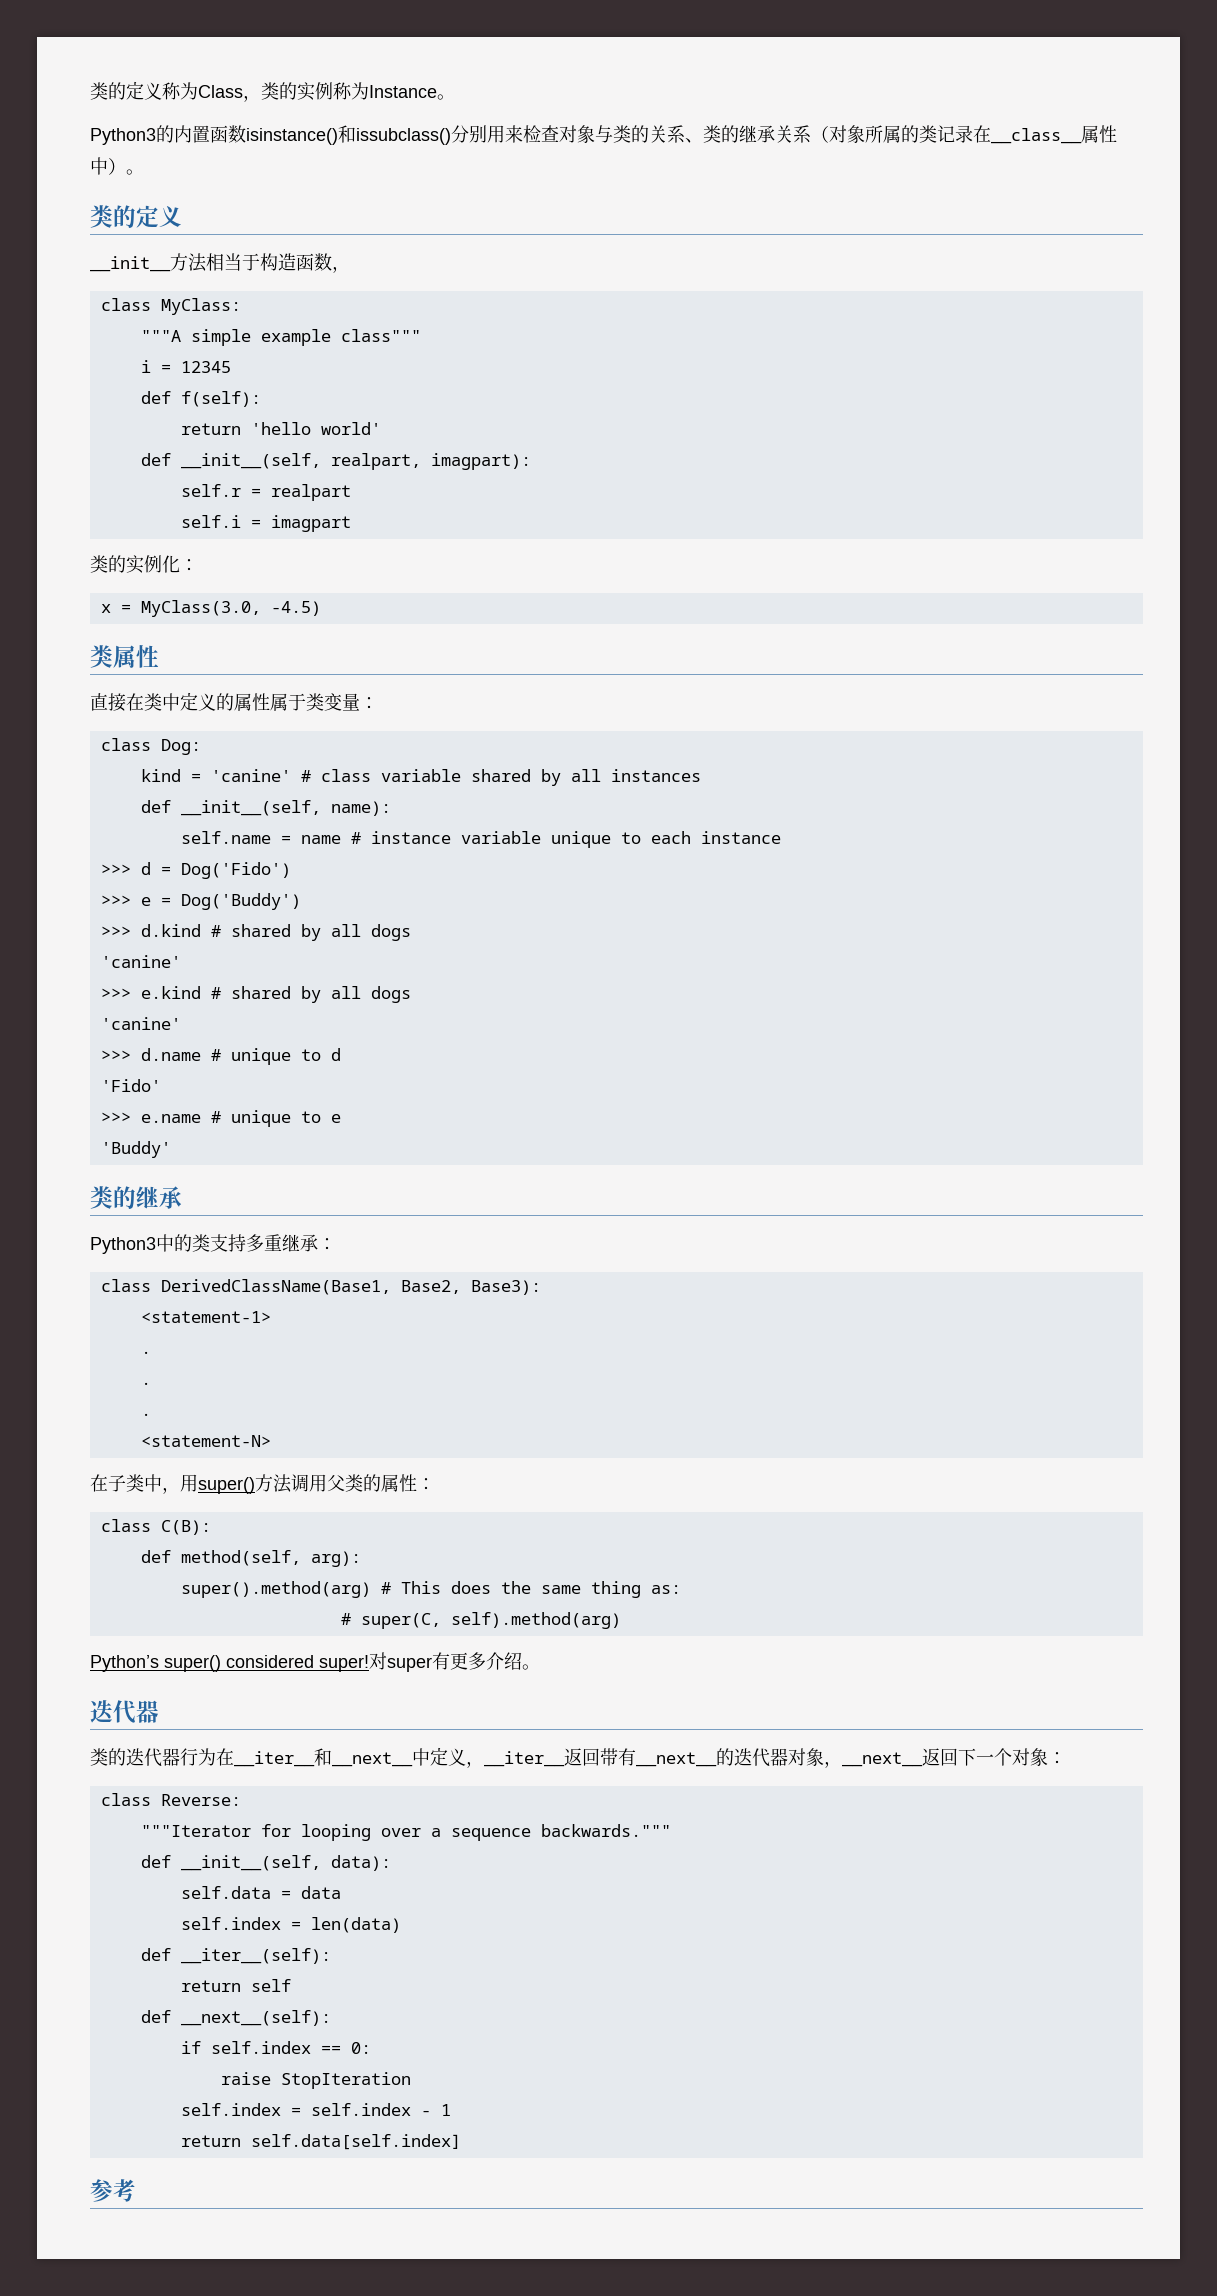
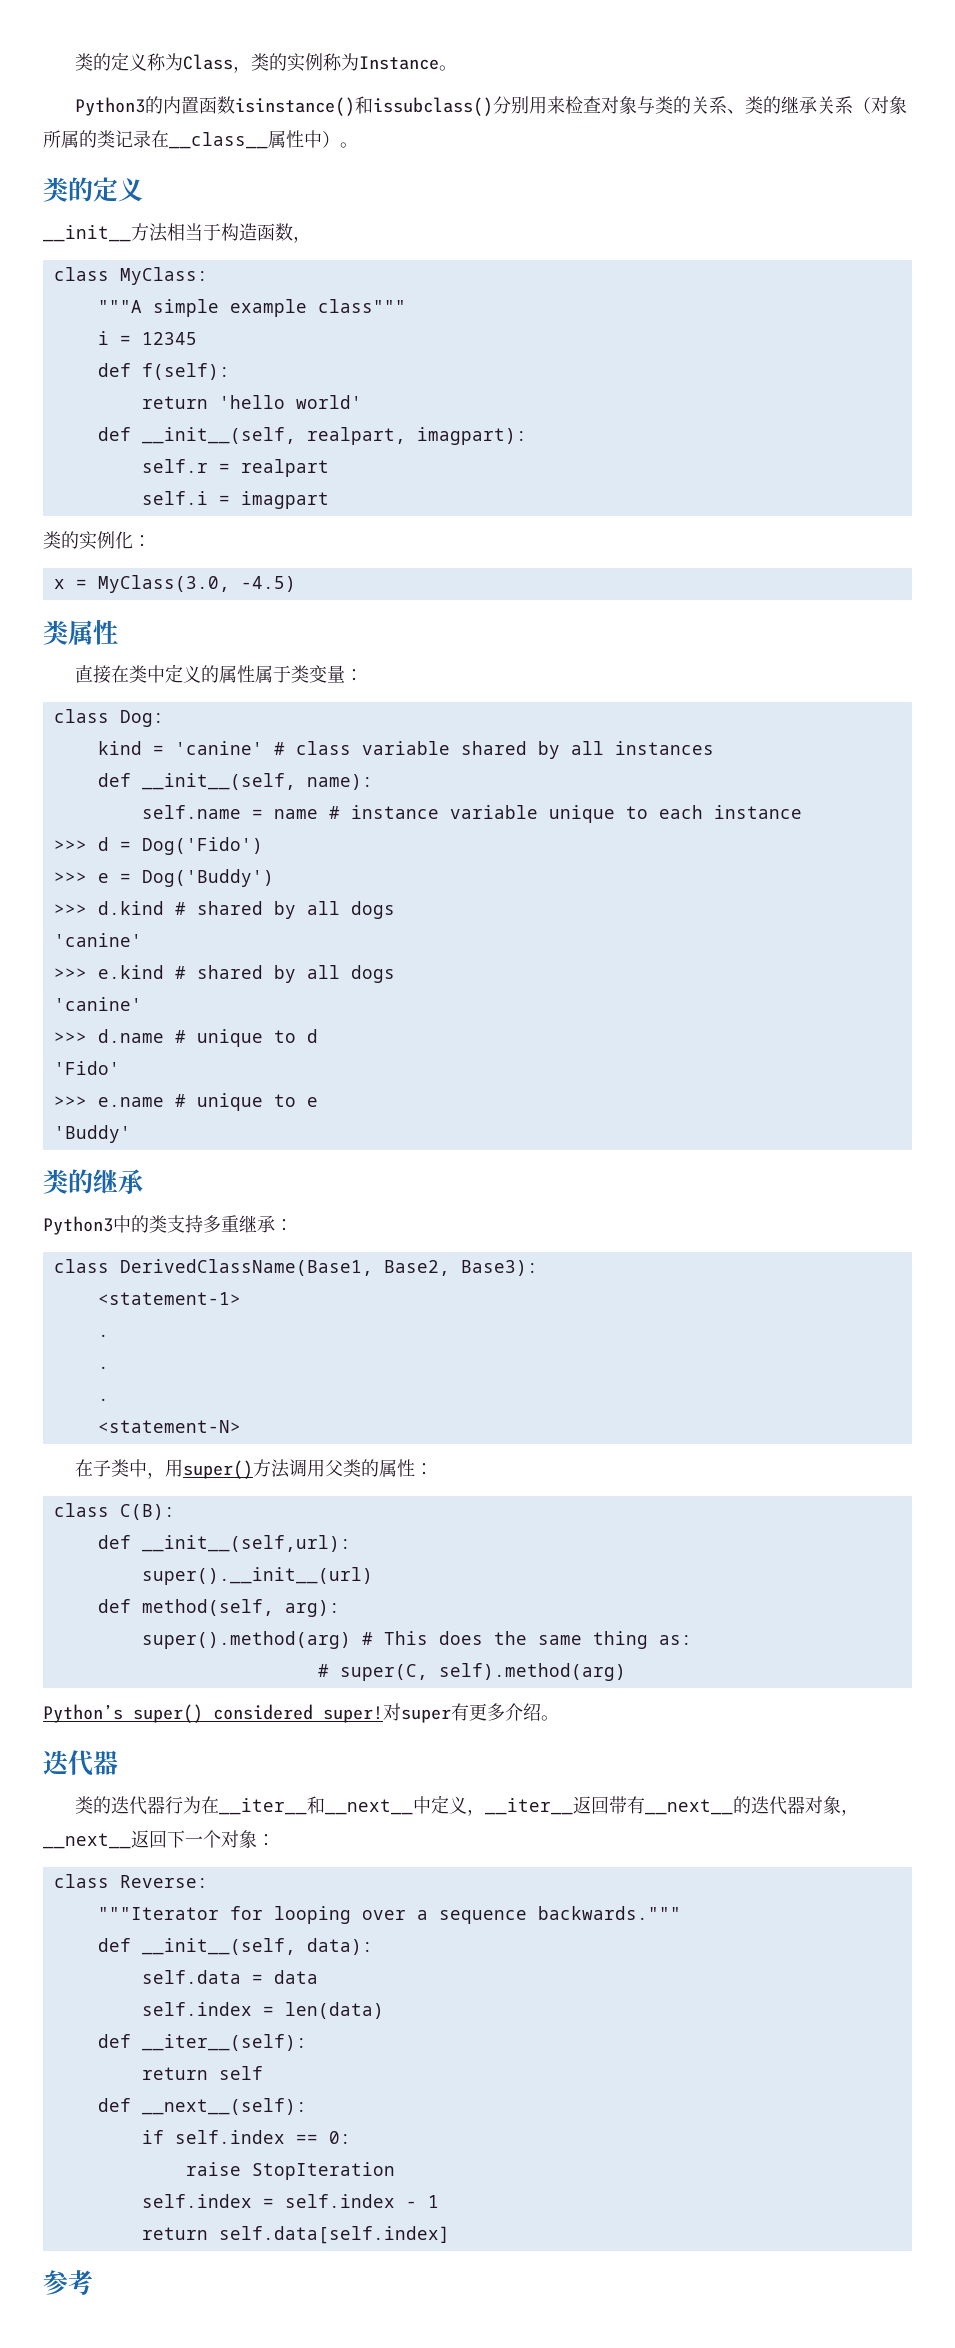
+ def __init__(self,url):
+ super().__init__(url)

